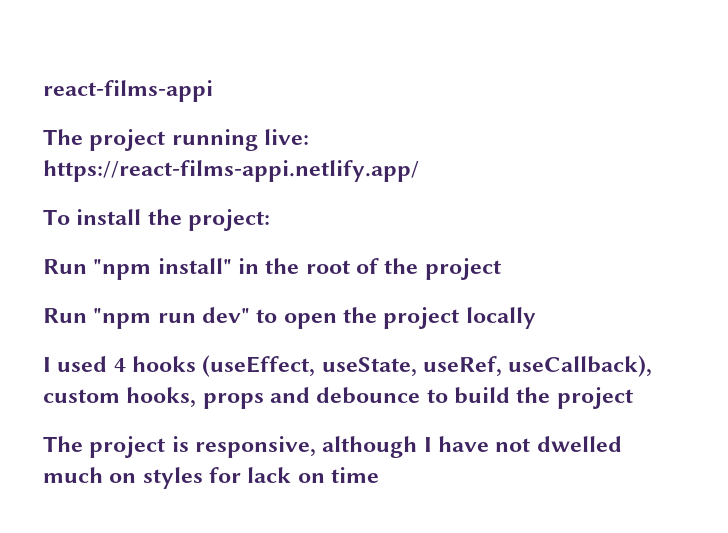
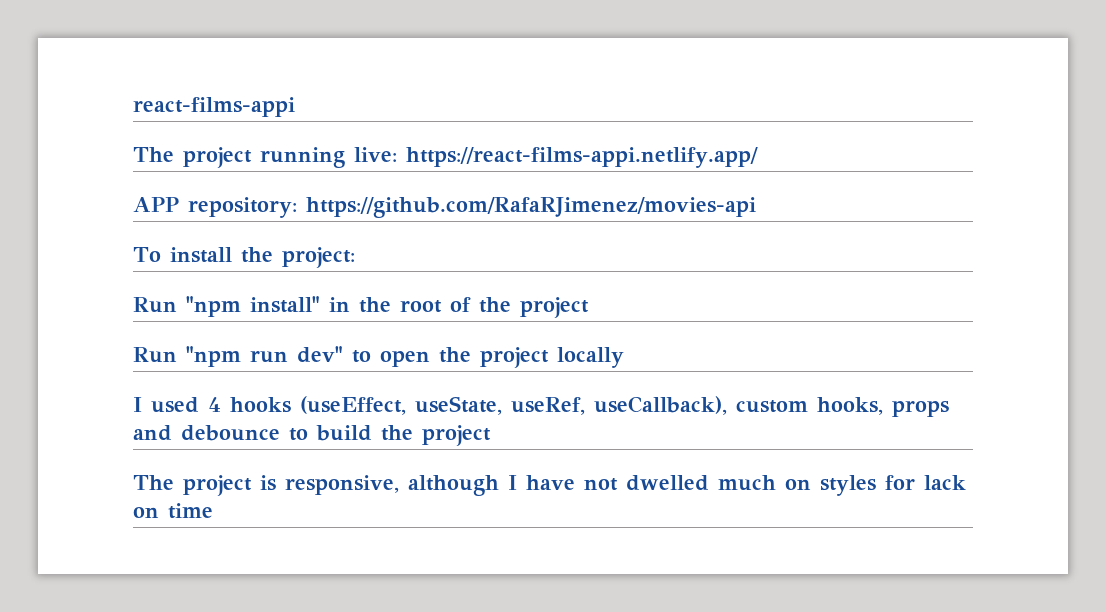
+ APP repository: https://github.com/RafaRJimenez/movies-api

